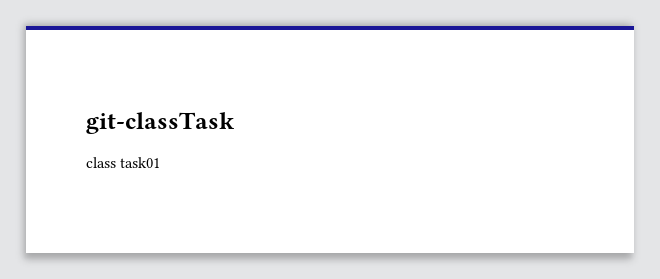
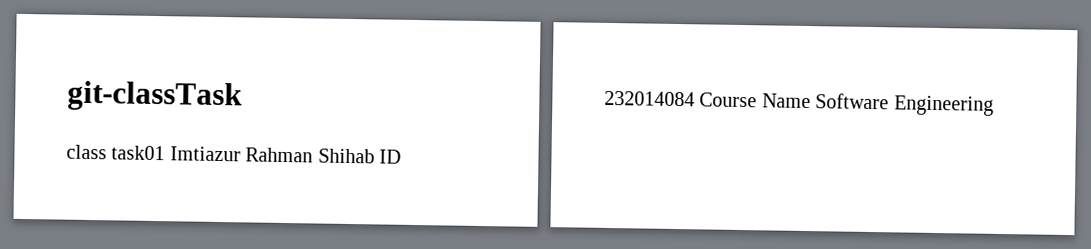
- class task01
+ class task01 Imtiazur Rahman Shihab ID 232014084 Course Name Software Engineering

